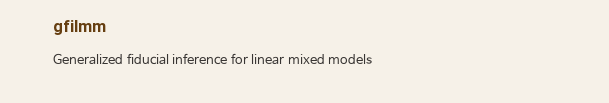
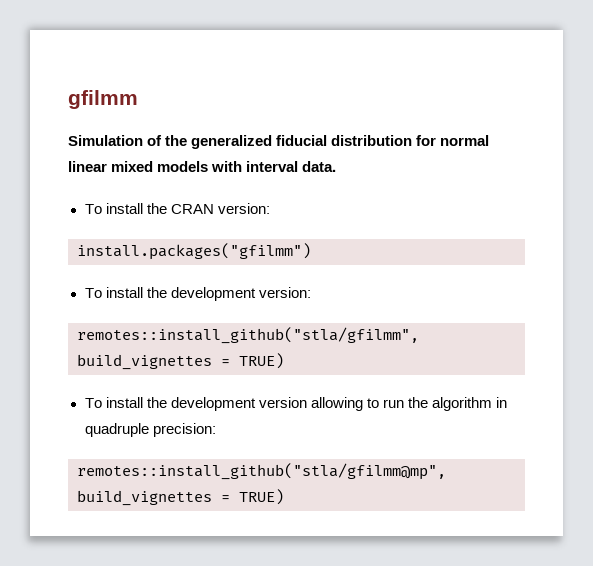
- Generalized fiducial inference for linear mixed models
+ Simulation of the generalized fiducial distribution for normal linear mixed models with interval data.
+ To install the CRAN version:
+ install.packages("gfilmm")
+ To install the development version:
+ remotes::install_github("stla/gfilmm", build_vignettes = TRUE)
+ To install the development version allowing to run the algorithm in quadruple precision:
+ remotes::install_github("stla/gfilmm@mp", build_vignettes = TRUE)

